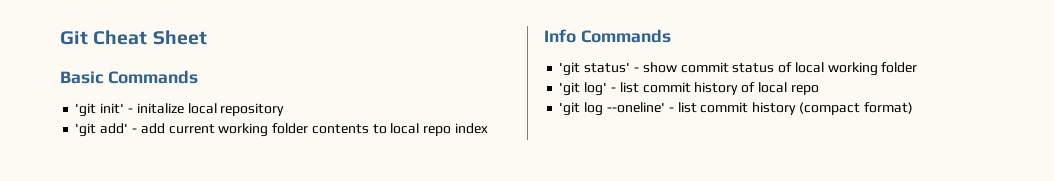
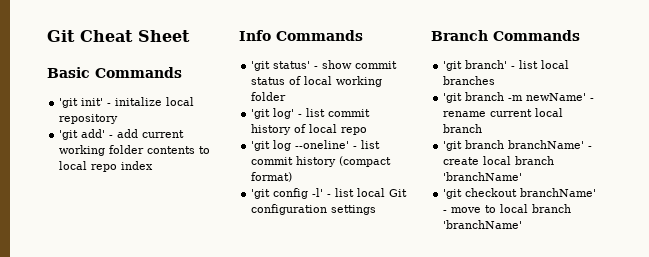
+ 'git config -l' - list local Git configuration settings
+ Branch Commands
+ 'git branch' - list local branches
+ 'git branch -m newName' - rename current local branch
+ 'git branch branchName' - create local branch 'branchName'
+ 'git checkout branchName' - move to local branch 'branchName'

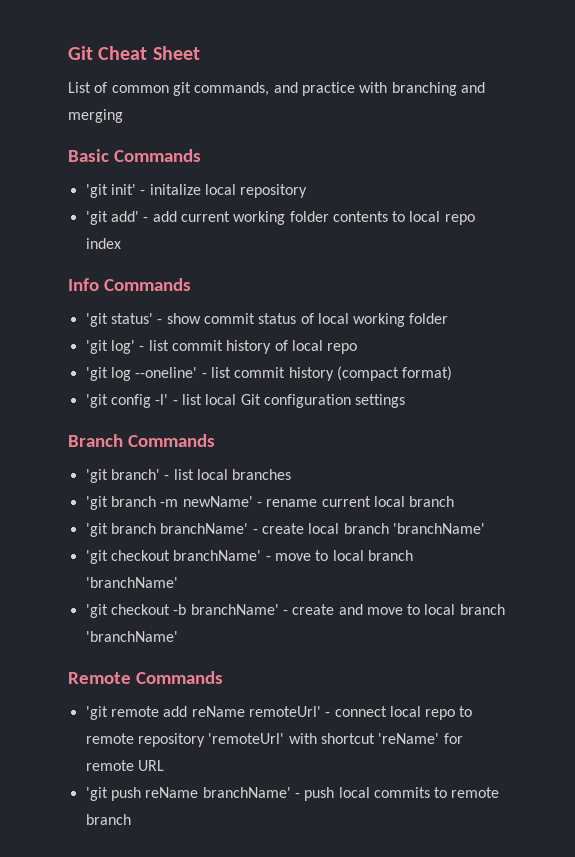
+ List of common git commands, and practice with branching and merging
+ 'git checkout -b branchName' - create and move to local branch 'branchName'
+ Remote Commands
+ 'git remote add reName remoteUrl' - connect local repo to remote repository 'remoteUrl' with shortcut 'reName' for remote URL
+ 'git push reName branchName' - push local commits to remote branch

